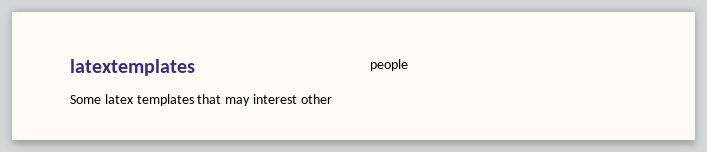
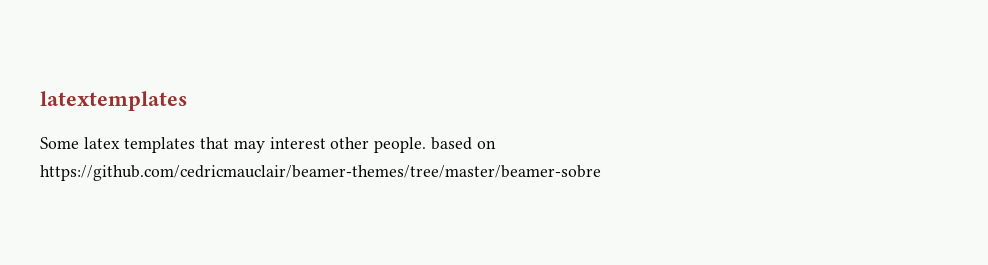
- Some latex templates that may interest other people
+ Some latex templates that may interest other people. based on https://github.com/cedricmauclair/beamer-themes/tree/master/beamer-sobre

